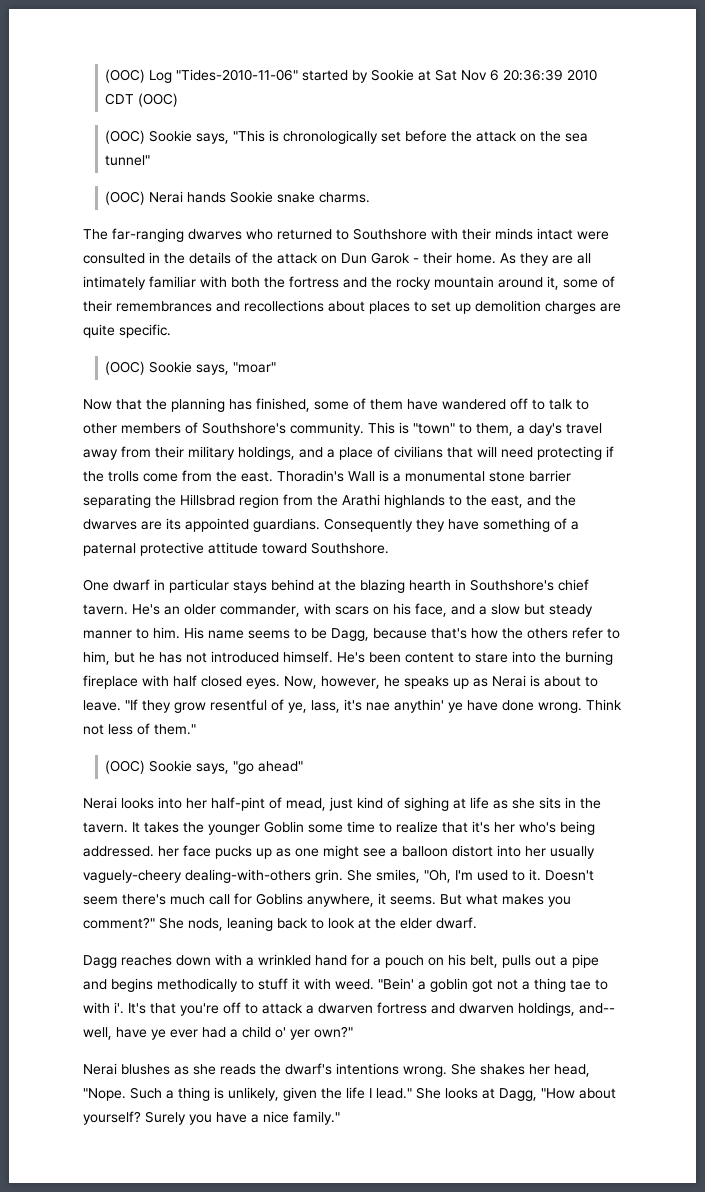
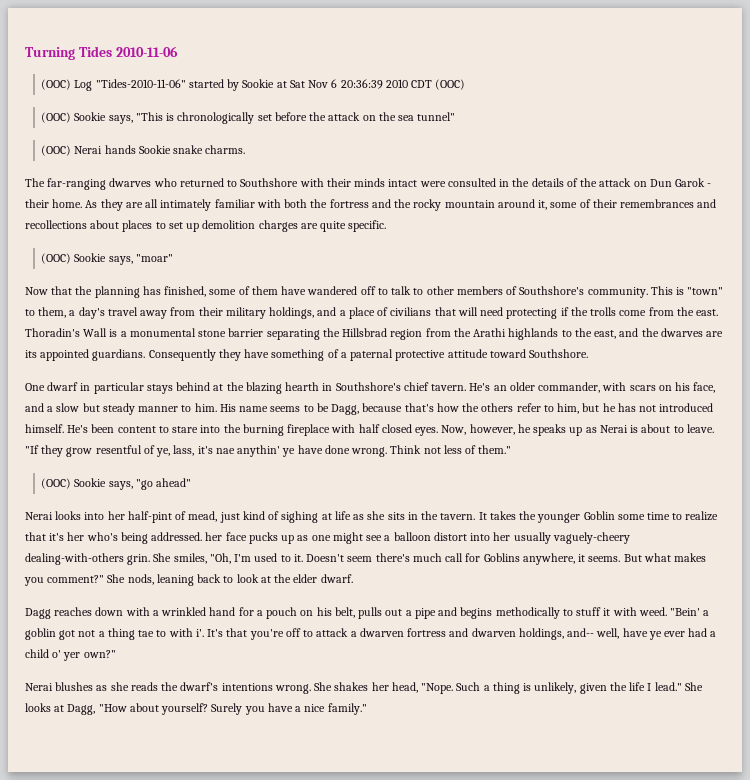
+ Turning Tides 2010-11-06

